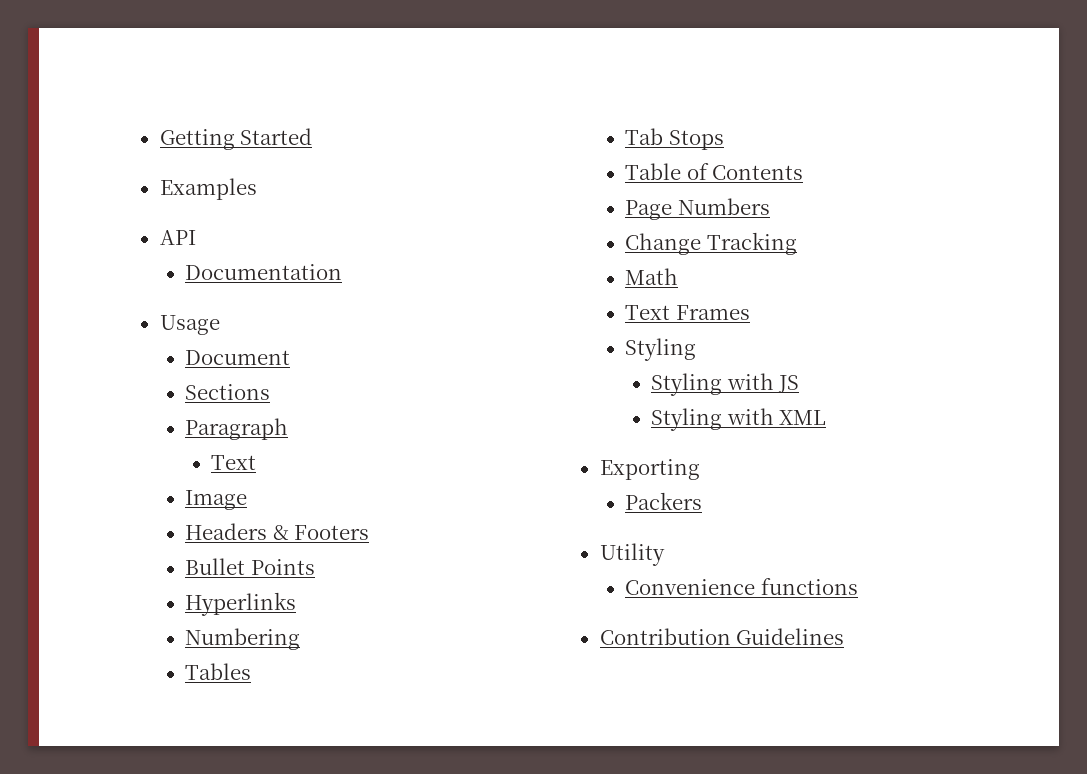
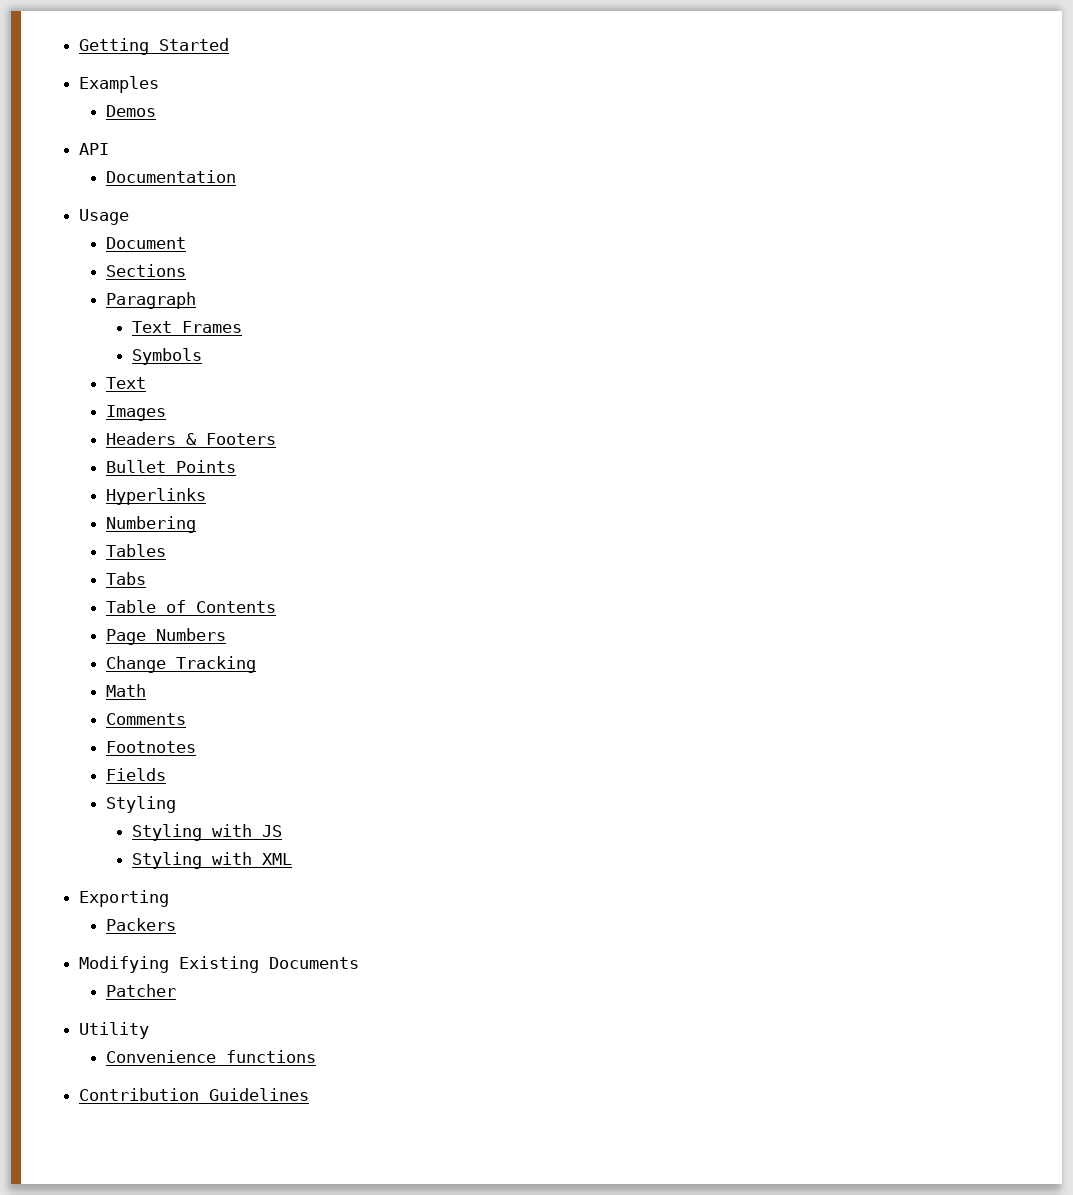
+ Demos
  Paragraph
+ Text Frames
+ Symbols
  Text
- Image
+ Images
- Tab Stops
+ Tabs
- Text Frames
+ Comments
+ Footnotes
+ Fields
+ Modifying Existing Documents
+ Patcher

